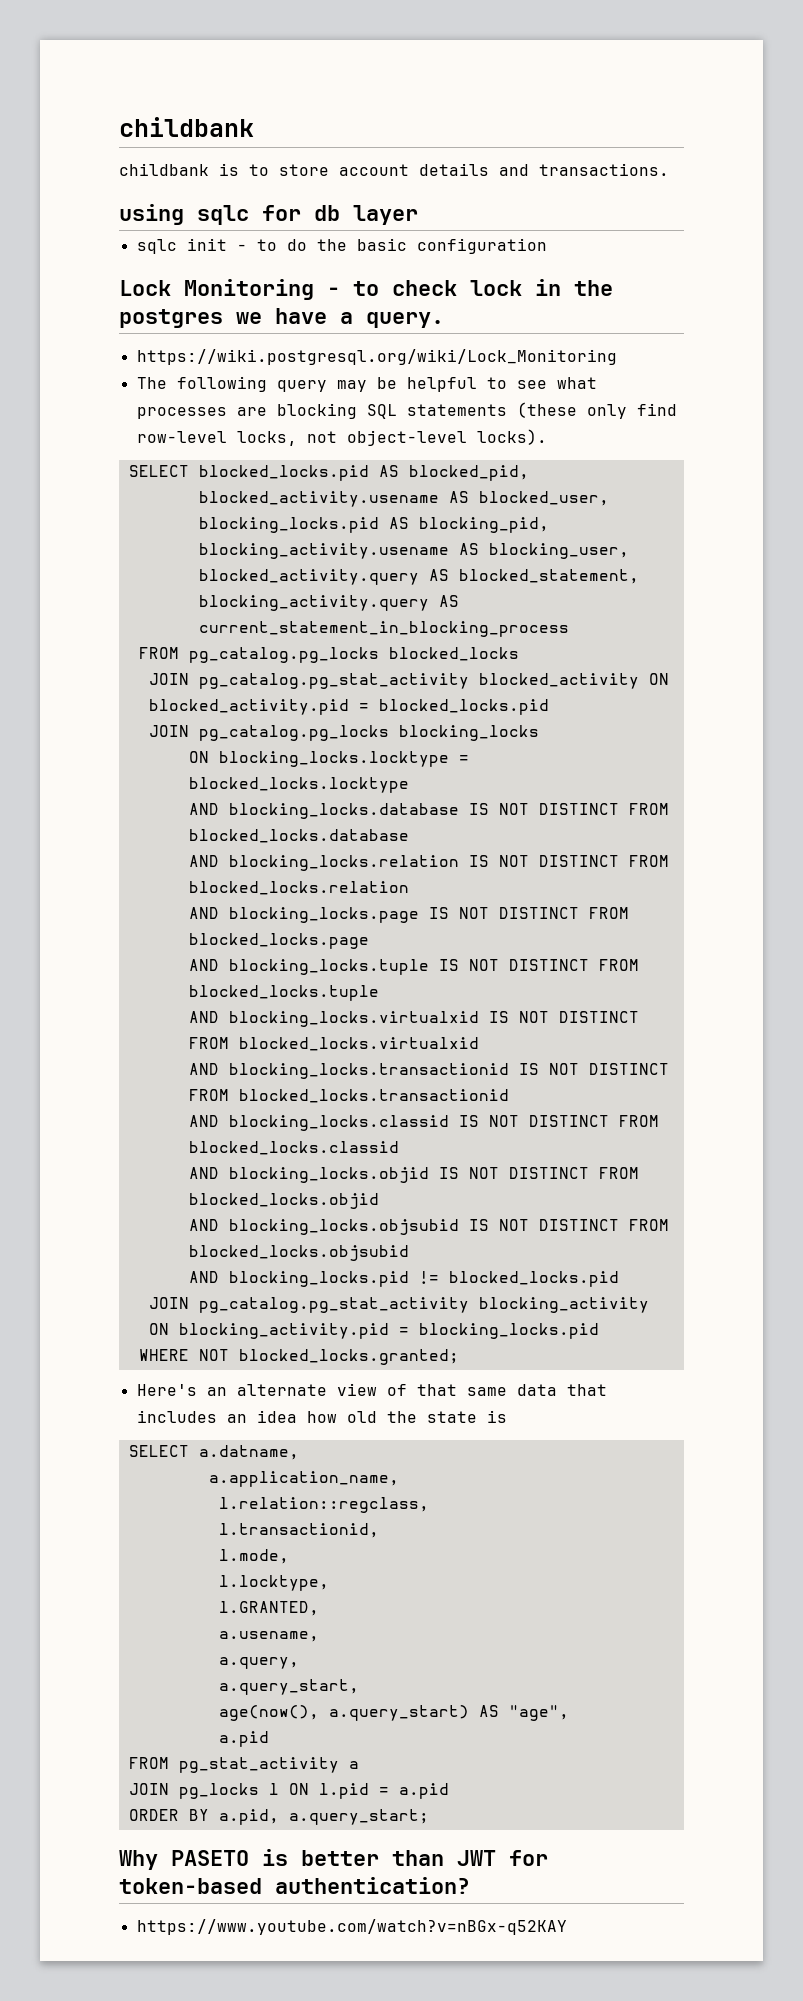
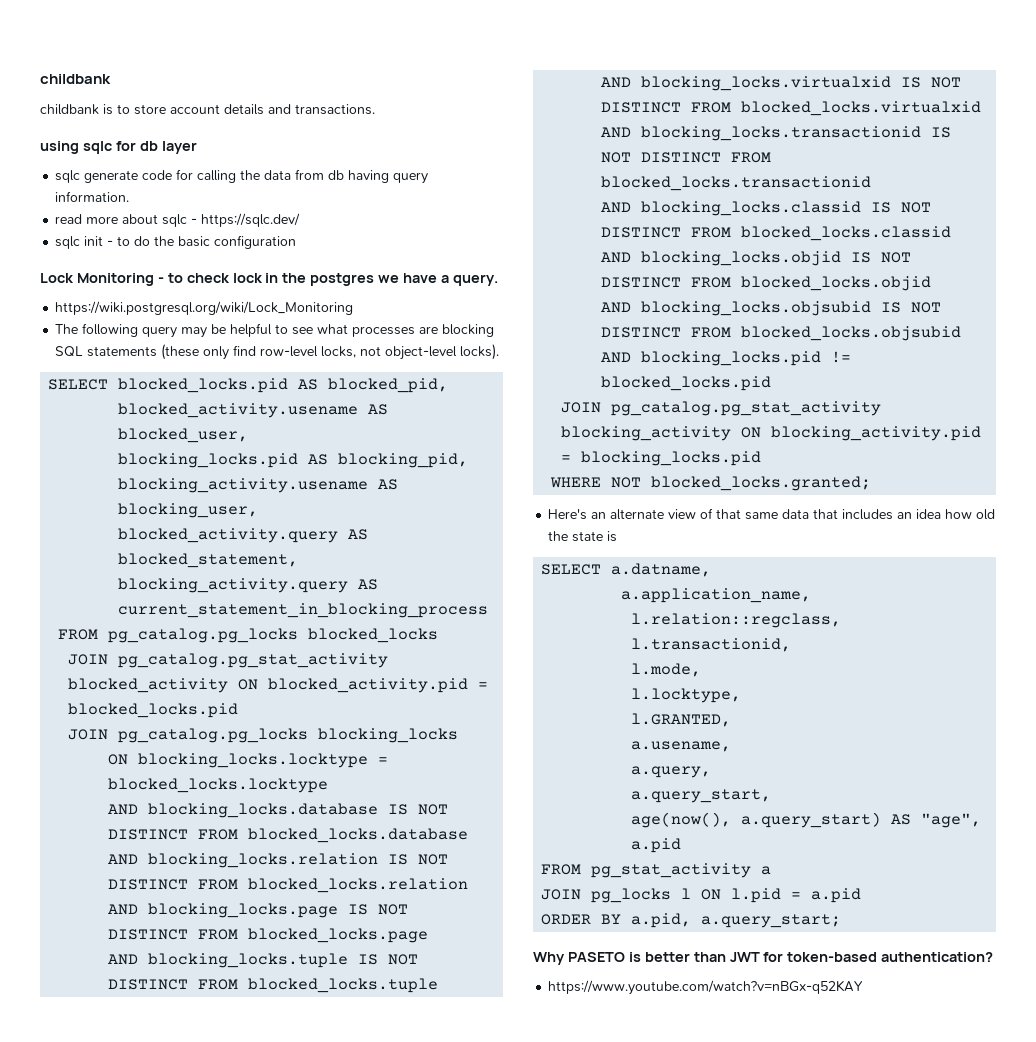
+ sqlc generate code for calling the data from db having query information.
+ read more about sqlc - https://sqlc.dev/

